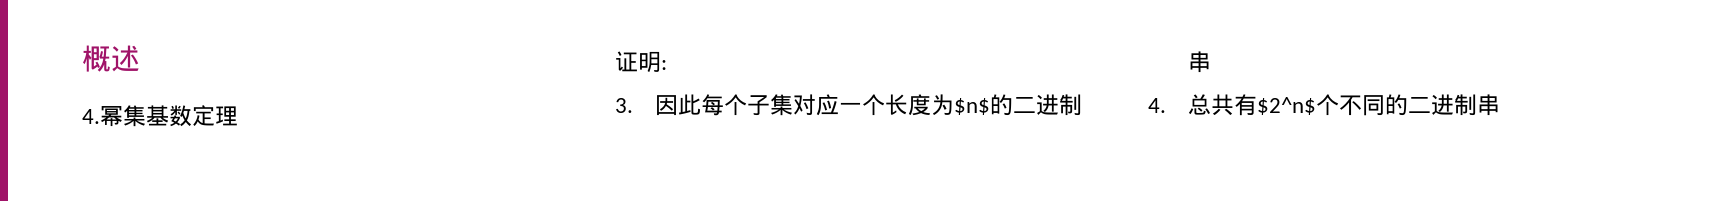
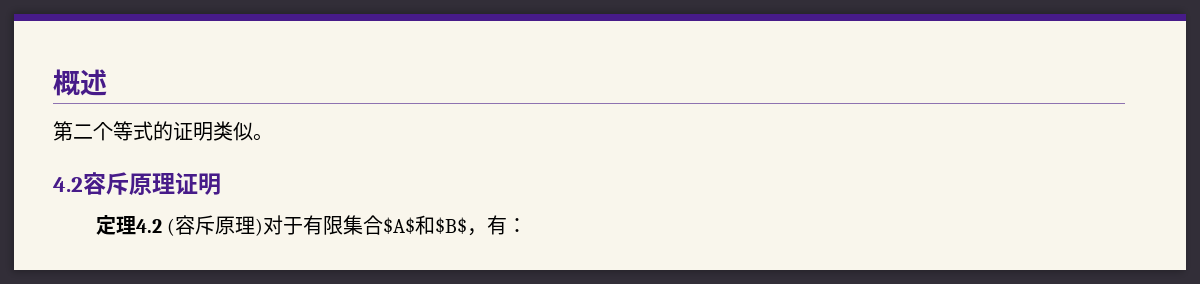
- 4.幂集基数定理
- 证明:
- 3.因此每个子集对应一个长度为$n$的二进制串
- 4.总共有$2^n$个不同的二进制串
+ 第二个等式的证明类似。
+ 4.2容斥原理证明
+ 定理4.2 (容斥原理)对于有限集合$A$和$B$，有：

